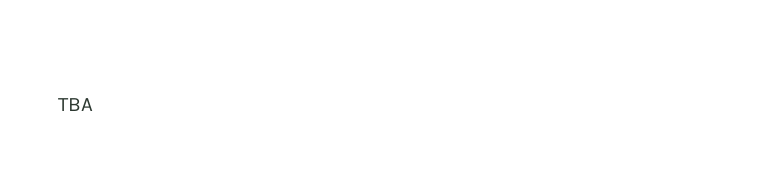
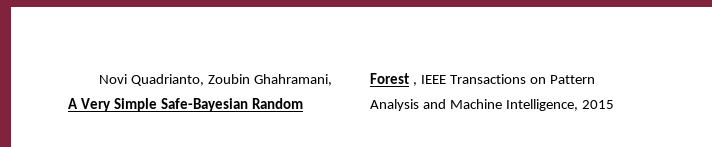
- TBA
+ Novi Quadrianto, Zoubin Ghahramani, A Very Simple Safe-Bayesian Random Forest , IEEE Transactions on Pattern Analysis and Machine Intelligence, 2015

